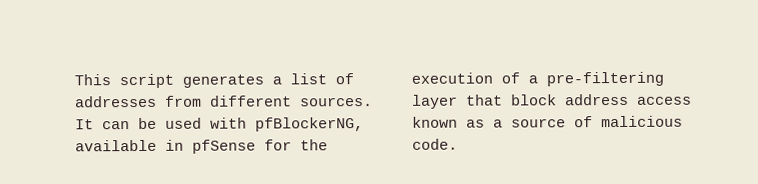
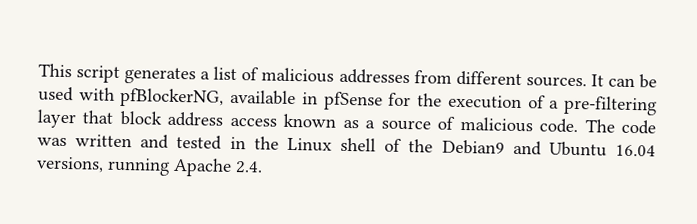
- This script generates a list of addresses from different sources.
+ This script generates a list of malicious addresses from different sources.
+ The code was written and tested in the Linux shell of the Debian9 and Ubuntu 16.04 versions, running Apache 2.4.

